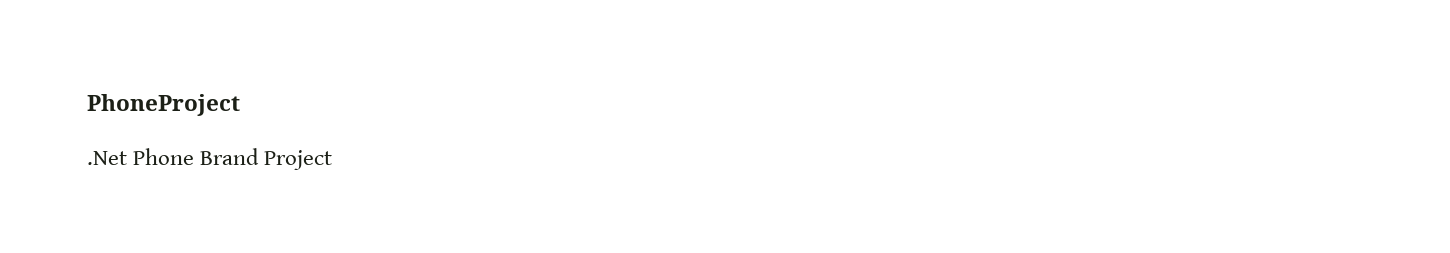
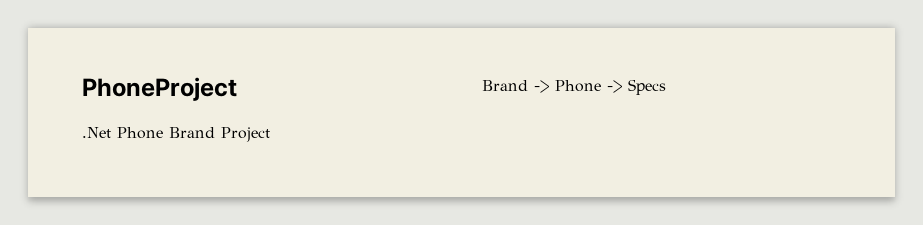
+ Brand -> Phone -> Specs

